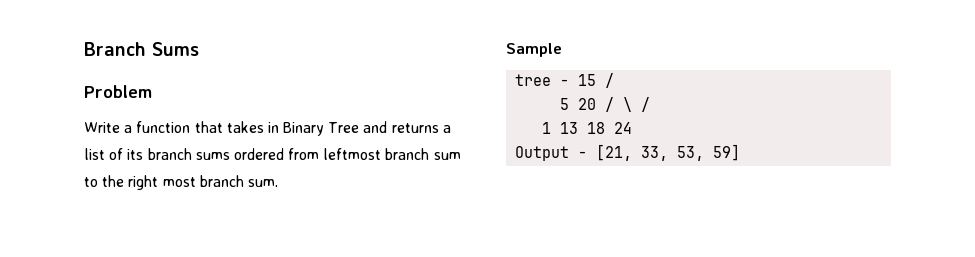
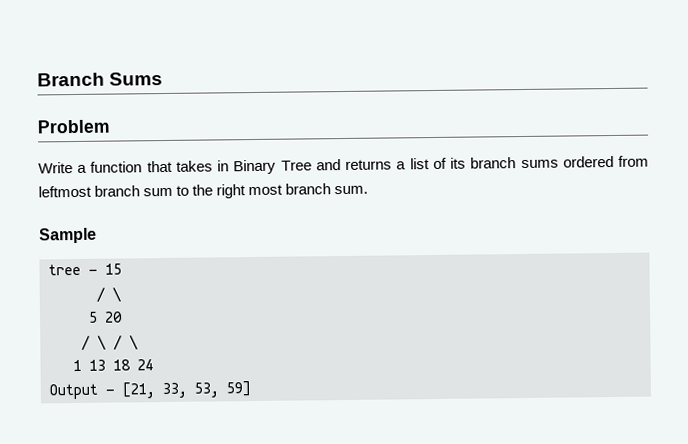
- tree - 15 /
+ tree - 15
+ / \
- 5 20 / \ /
+ 5 20
+ / \ / \

